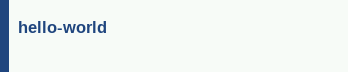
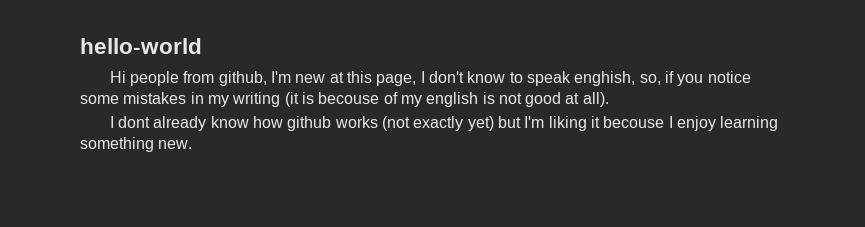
+ Hi people from github, I'm new at this page, I don't know to speak enghish, so, if you notice some mistakes in my writing (it is becouse of my english is not good at all).
+ I dont already know how github works (not exactly yet) but I'm liking it becouse I enjoy learning something new.

